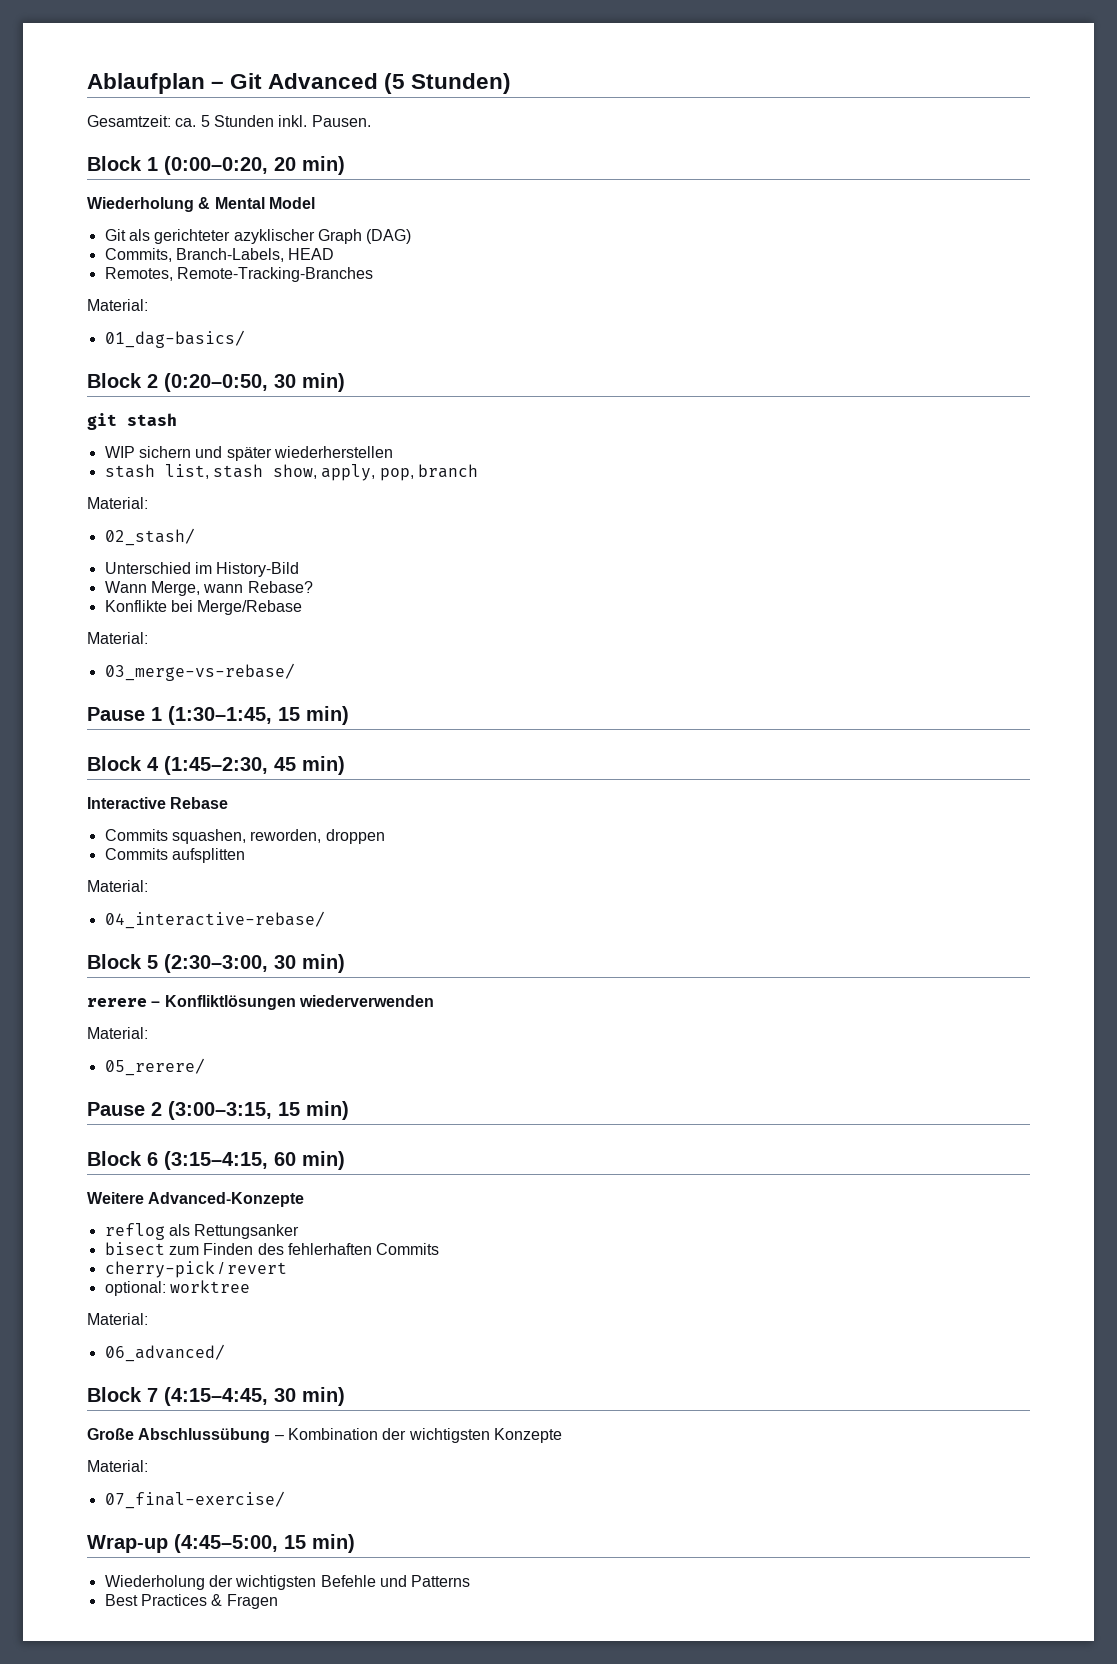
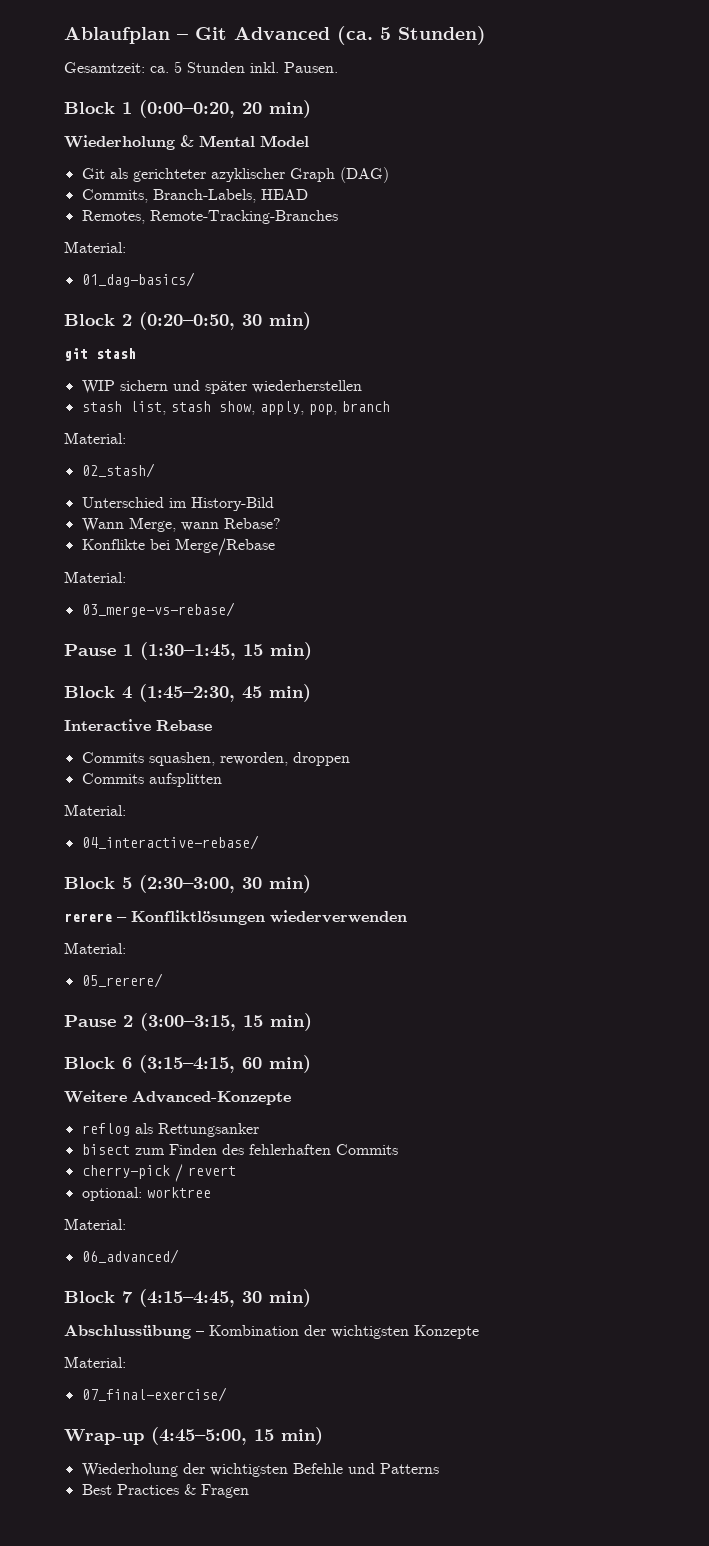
- Ablaufplan – Git Advanced (5 Stunden)
+ Ablaufplan – Git Advanced (ca. 5 Stunden)
- Große Abschlussübung – Kombination der wichtigsten Konzepte
+ Abschlussübung – Kombination der wichtigsten Konzepte

